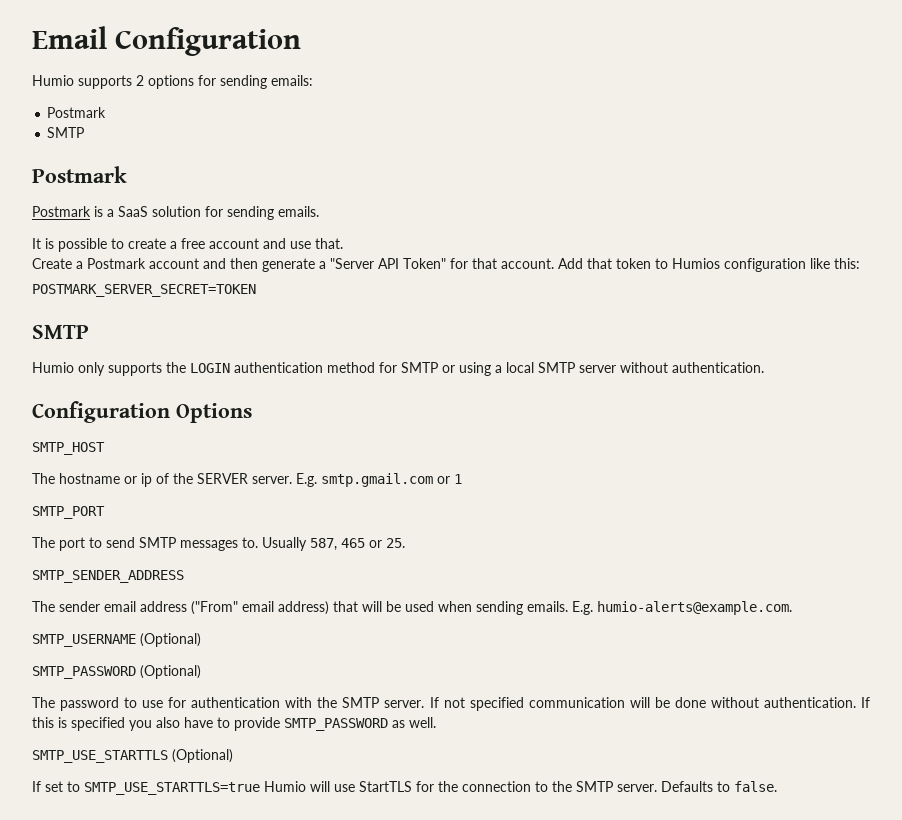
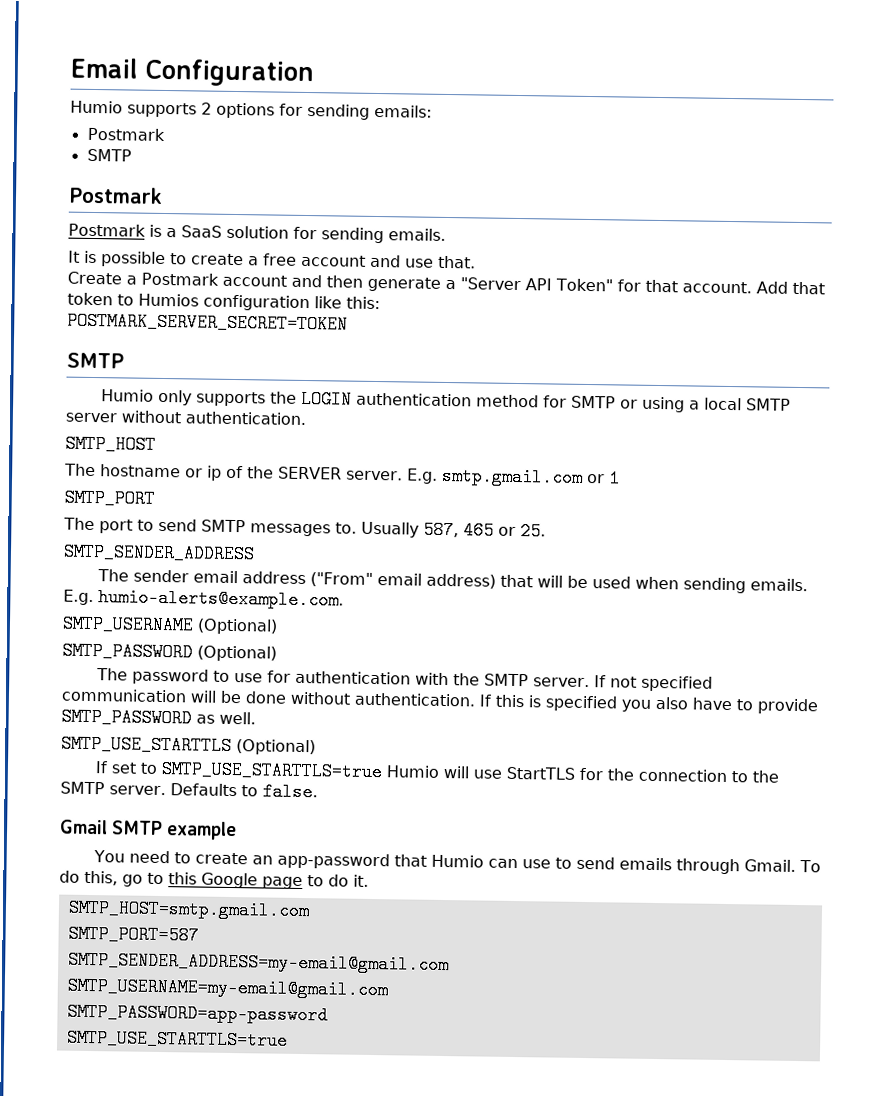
- Configuration Options
+ Gmail SMTP example
+ You need to create an app-password that Humio can use to send emails through Gmail. To do this, go to this Google page to do it.
+ SMTP_HOST=smtp.gmail.com
+ SMTP_PORT=587
+ SMTP_SENDER_ADDRESS=my-email@gmail.com
+ SMTP_USERNAME=my-email@gmail.com
+ SMTP_PASSWORD=app-password
+ SMTP_USE_STARTTLS=true

